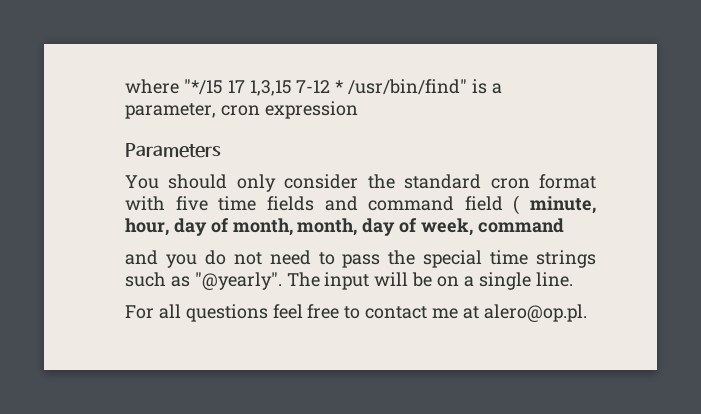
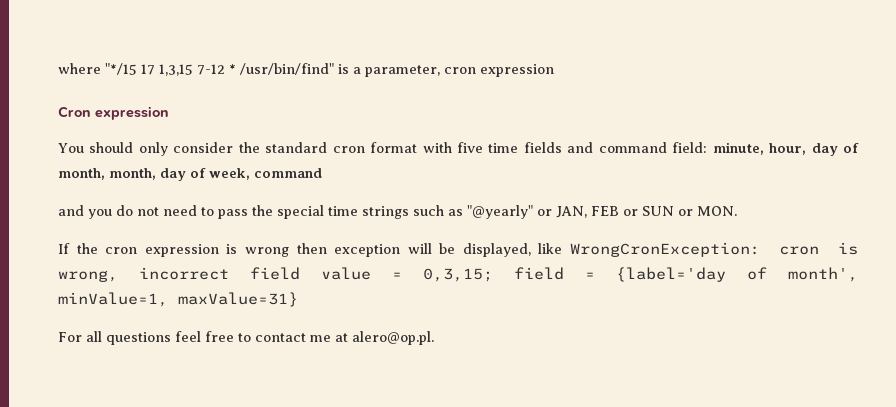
- Parameters
+ Cron expression
- You should only consider the standard cron format with five time fields and command field ( minute, hour, day of month, month, day of week, command
+ You should only consider the standard cron format with five time fields and command field: minute, hour, day of month, month, day of week, command
- and you do not need to pass the special time strings such as "@yearly". The input will be on a single line.
+ and you do not need to pass the special time strings such as "@yearly" or JAN, FEB or SUN or MON.
+ If the cron expression is wrong then exception will be displayed, like WrongCronException: cron is wrong, incorrect field value = 0,3,15; field = {label='day of month', minValue=1, maxValue=31}

